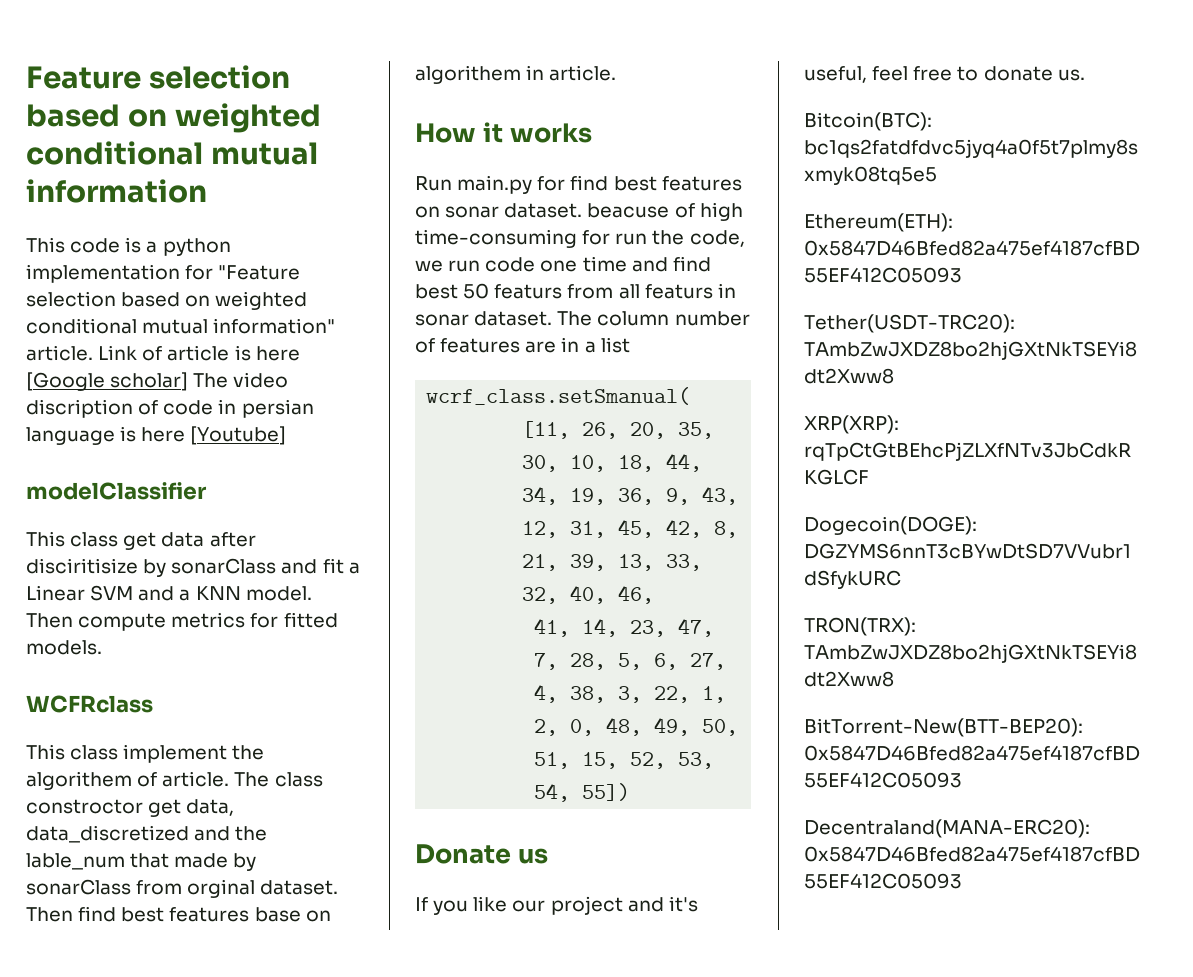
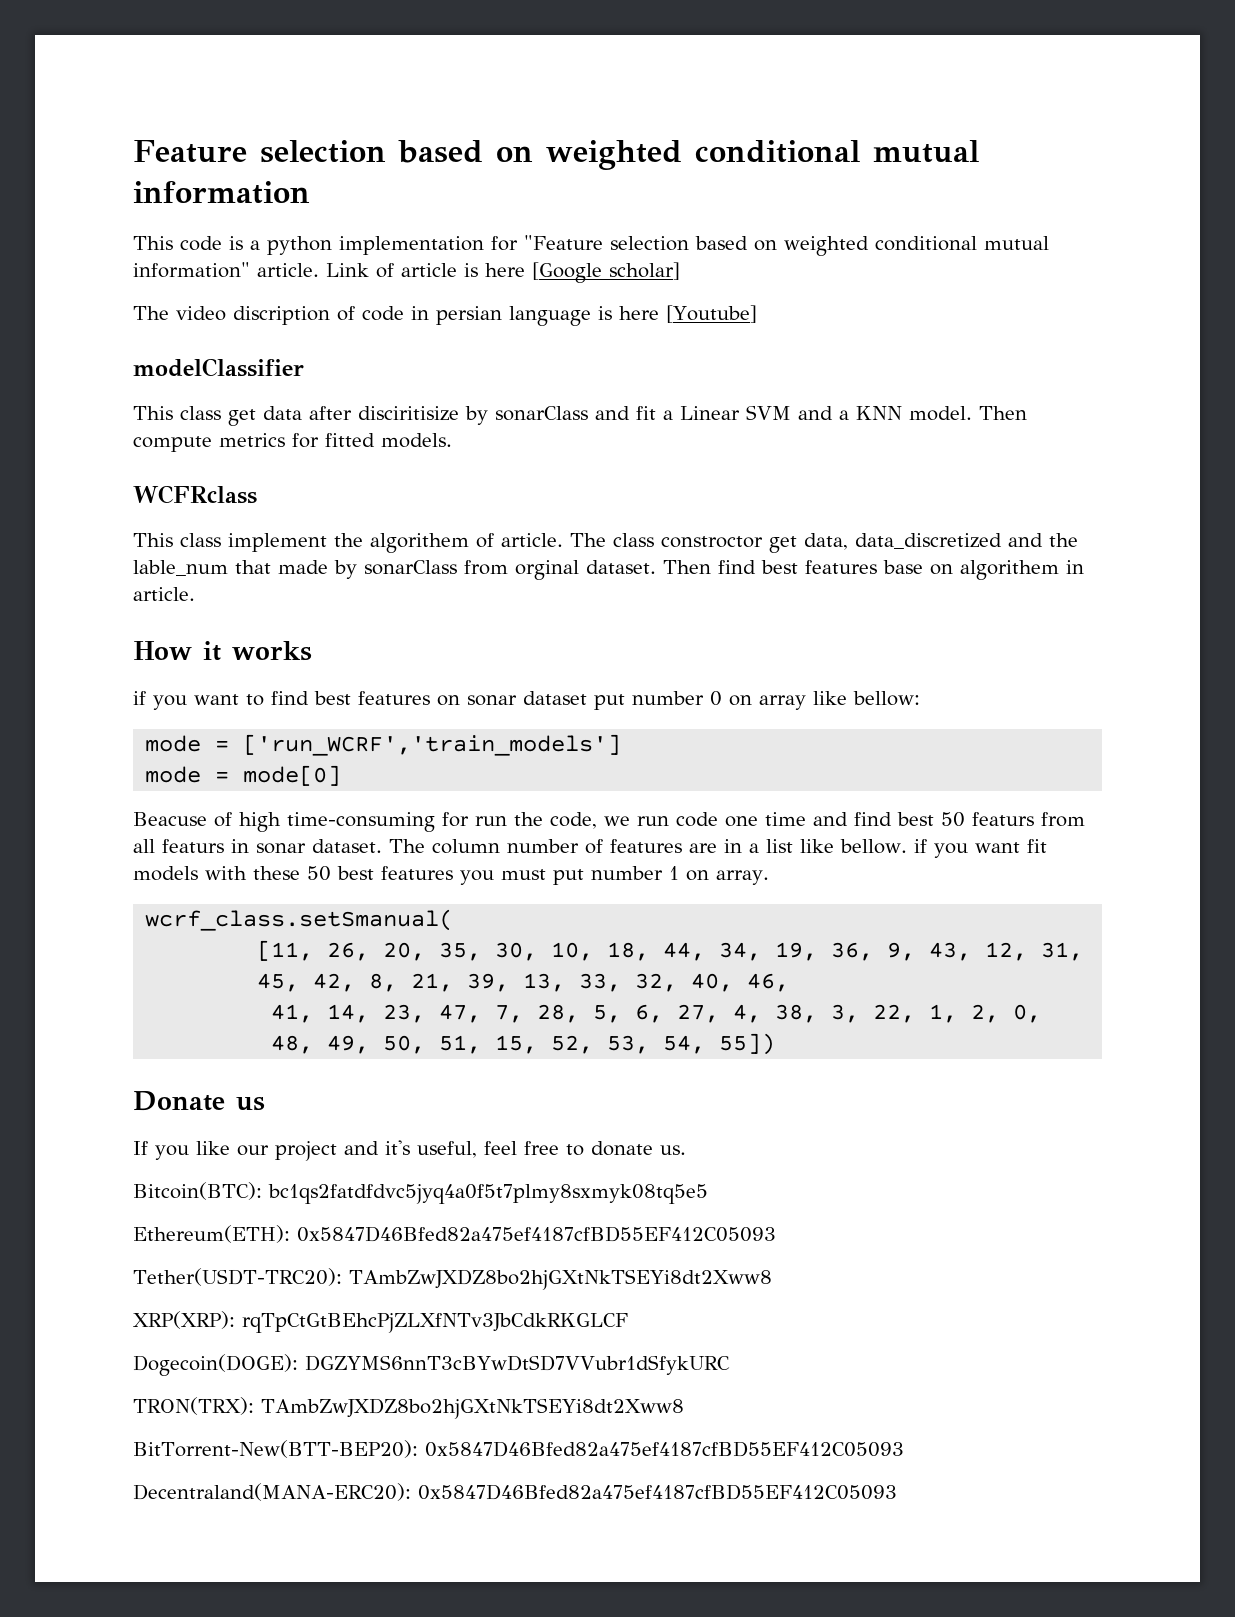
- Link of article is here [Google scholar] The video discription of code in persian language is here [Youtube]
+ Link of article is here [Google scholar]
+ The video discription of code in persian language is here [Youtube]
- Run main.py for find best features on sonar dataset. beacuse of high time-consuming for run the code, we run code one time and find best 50 featurs from all featurs in sonar dataset.
+ if you want to find best features on sonar dataset put number 0 on array like bellow:
+ mode = ['run_WCRF','train_models']
+ mode = mode[0]
+ Beacuse of high time-consuming for run the code, we run code one time and find best 50 featurs from all featurs in sonar dataset.
- The column number of features are in a list
+ The column number of features are in a list like bellow. if you want fit models with these 50 best features you must put number 1 on array.

